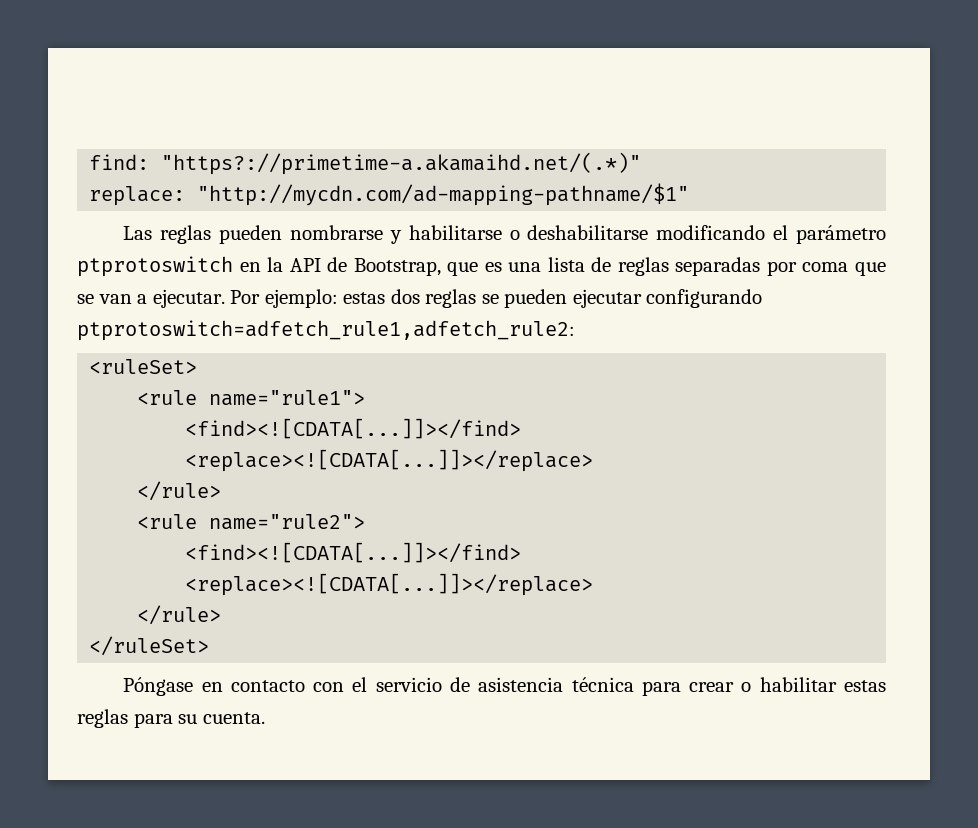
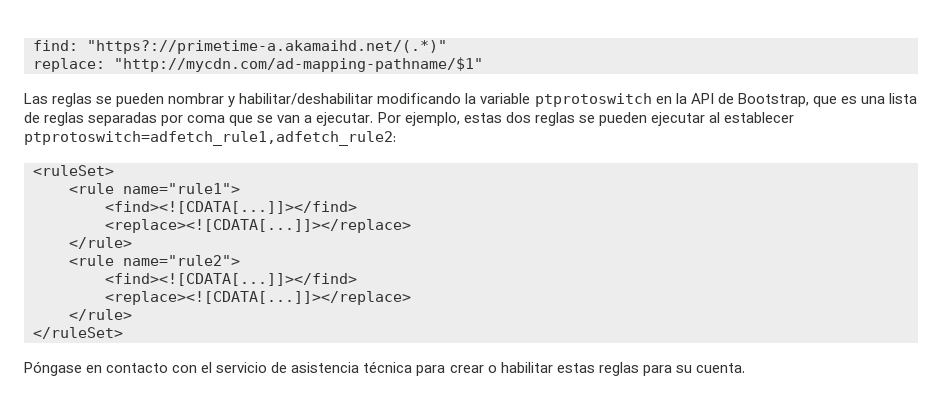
- Las reglas pueden nombrarse y habilitarse o deshabilitarse modificando el parámetro ptprotoswitch en la API de Bootstrap, que es una lista de reglas separadas por coma que se van a ejecutar.
+ Las reglas se pueden nombrar y habilitar/deshabilitar modificando la variable ptprotoswitch en la API de Bootstrap, que es una lista de reglas separadas por coma que se van a ejecutar.
- Por ejemplo: estas dos reglas se pueden ejecutar configurando ptprotoswitch=adfetch_rule1,adfetch_rule2:
+ Por ejemplo, estas dos reglas se pueden ejecutar al establecer ptprotoswitch=adfetch_rule1,adfetch_rule2:

